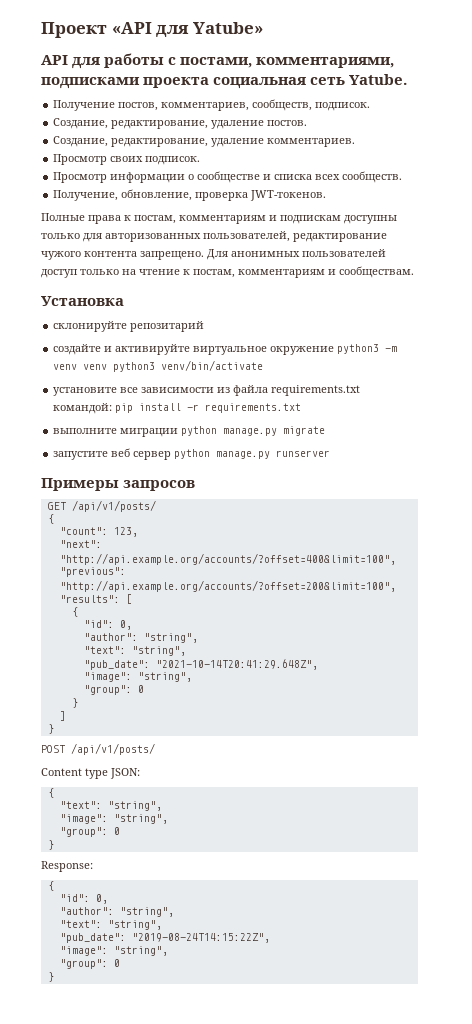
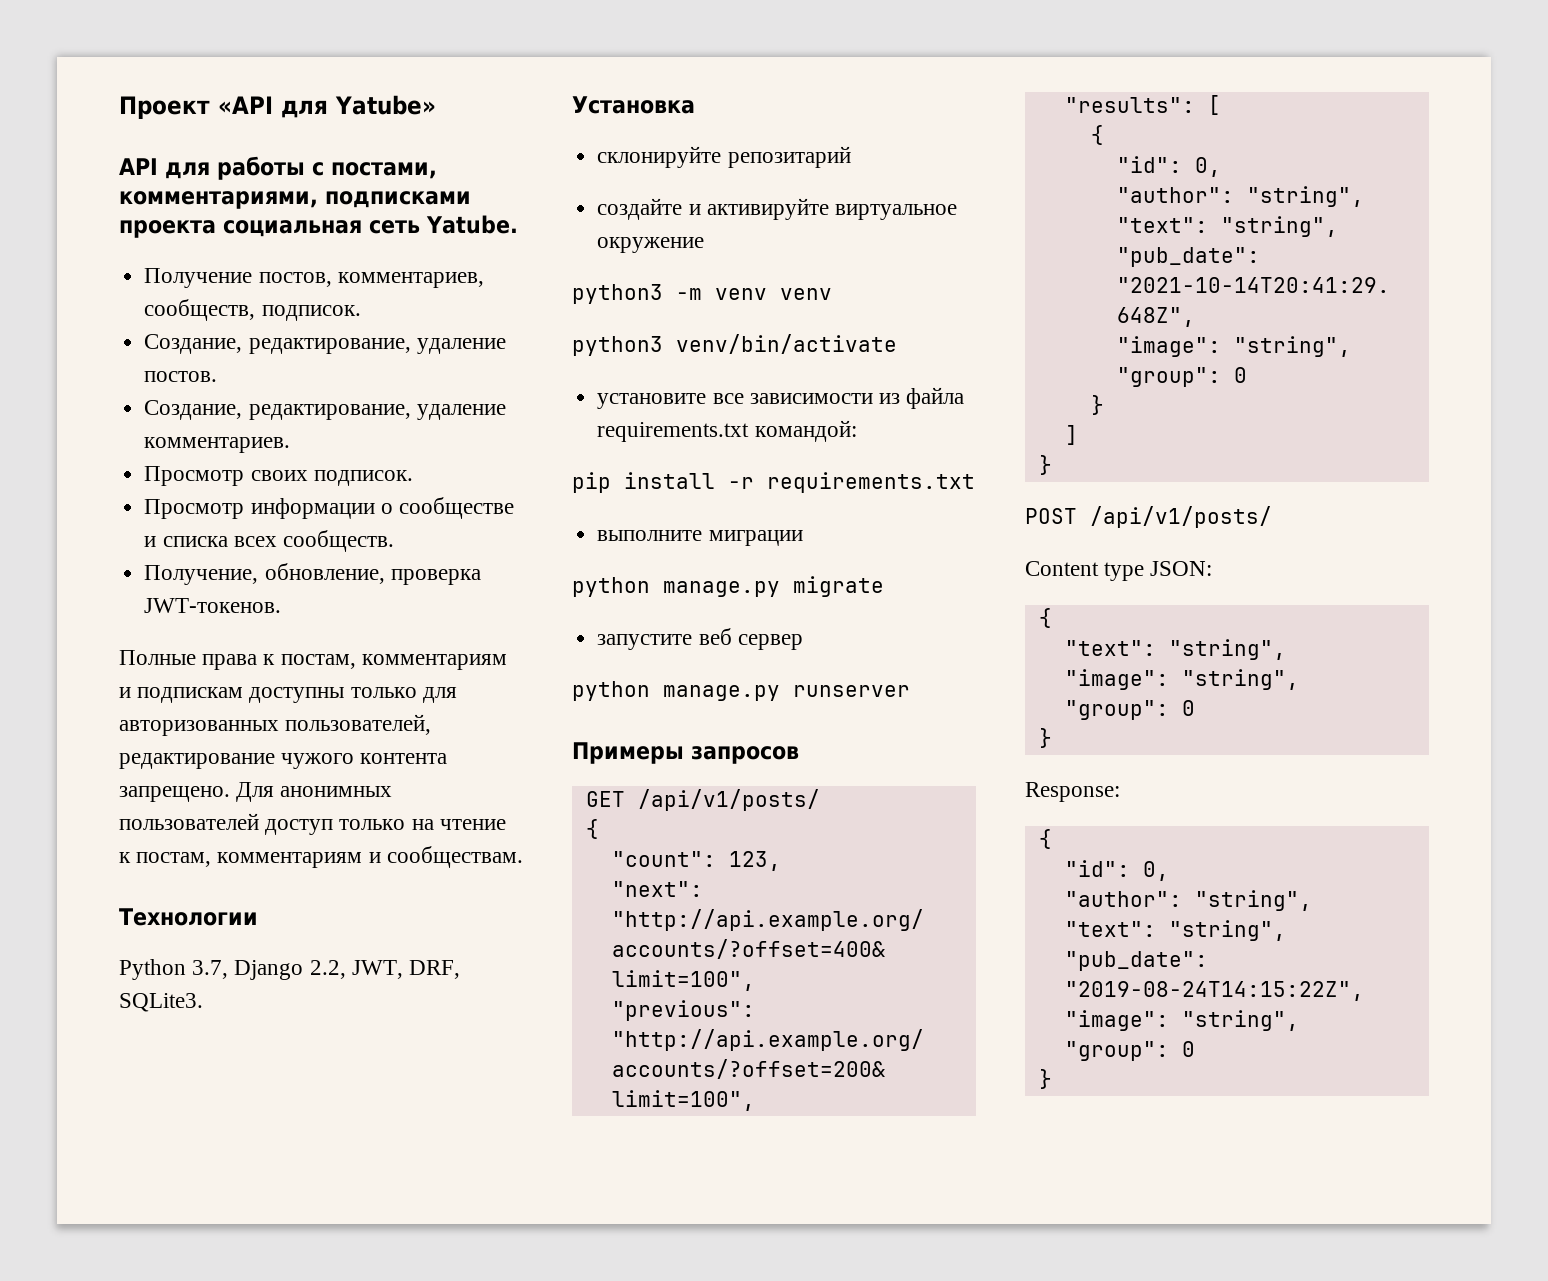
+ Технологии
+ Python 3.7, Django 2.2, JWT, DRF, SQLite3.
- создайте и активируйте виртуальное окружение python3 -m venv venv python3 venv/bin/activate
+ создайте и активируйте виртуальное окружение
+ python3 -m venv venv
+ python3 venv/bin/activate
- установите все зависимости из файла requirements.txt командой: pip install -r requirements.txt
+ установите все зависимости из файла requirements.txt командой:
+ pip install -r requirements.txt
- выполните миграции python manage.py migrate
+ выполните миграции
+ python manage.py migrate
- запустите веб сервер python manage.py runserver
+ запустите веб сервер
+ python manage.py runserver

